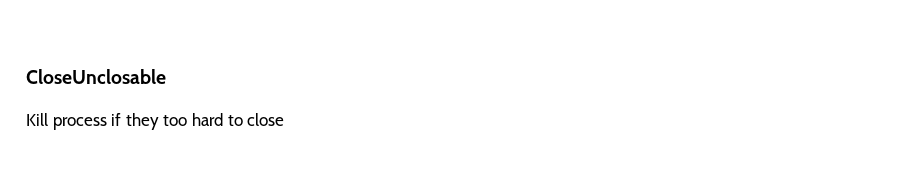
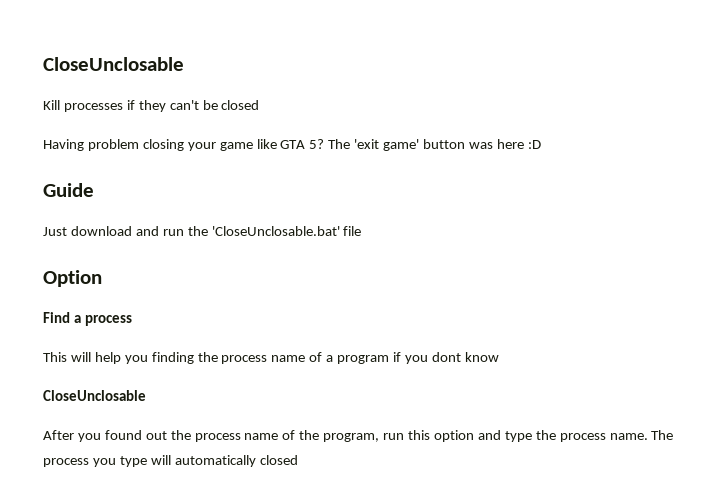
- Kill process if they too hard to close
+ Kill processes if they can't be closed
+ Having problem closing your game like GTA 5? The 'exit game' button was here :D
+ Guide
+ Just download and run the 'CloseUnclosable.bat' file
+ Option
+ Find a process
+ This will help you finding the process name of a program if you dont know
+ CloseUnclosable
+ After you found out the process name of the program, run this option and type the process name. The process you type will automatically closed

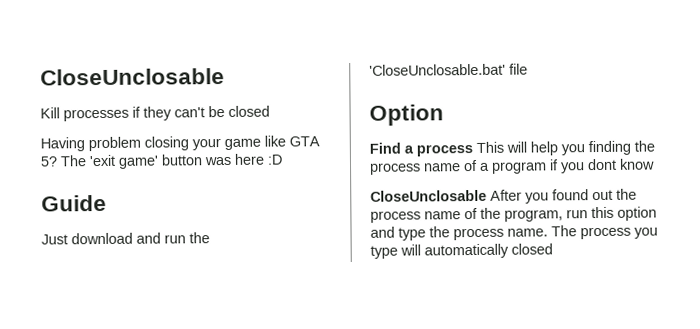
- Find a process
- This will help you finding the process name of a program if you dont know
- CloseUnclosable
- After you found out the process name of the program, run this option and type the process name.
+ Find a process This will help you finding the process name of a program if you dont know
+ CloseUnclosable After you found out the process name of the program, run this option and type the process name.

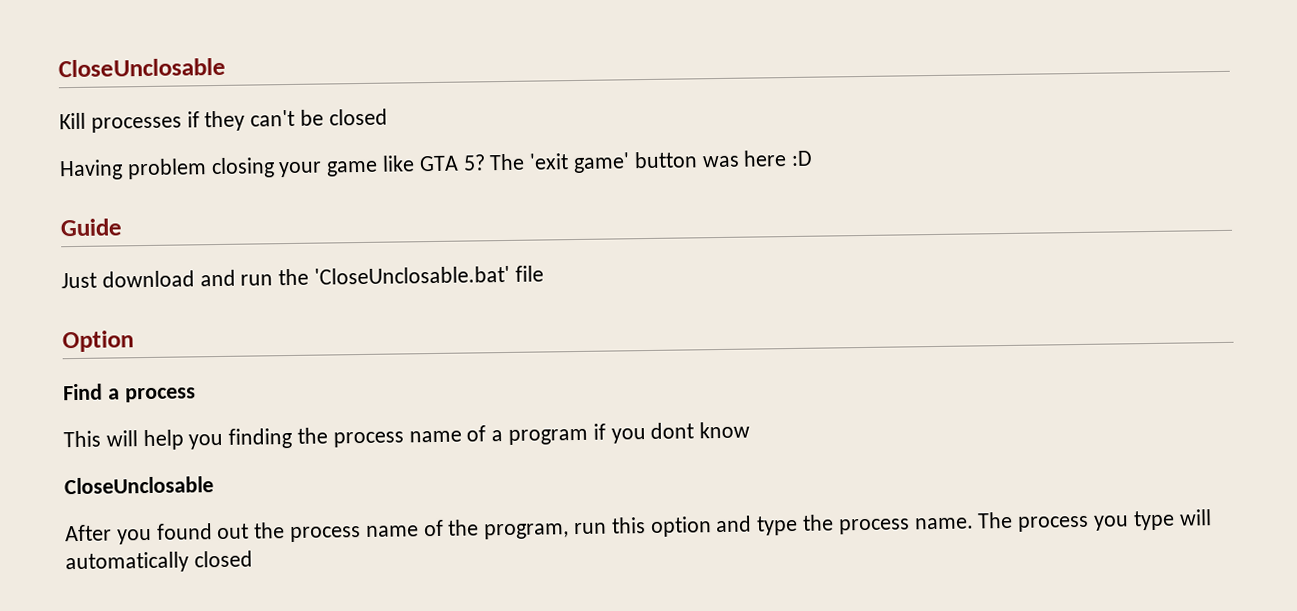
- Find a process This will help you finding the process name of a program if you dont know
- CloseUnclosable After you found out the process name of the program, run this option and type the process name.
+ Find a process
+ This will help you finding the process name of a program if you dont know
+ CloseUnclosable
+ After you found out the process name of the program, run this option and type the process name.

